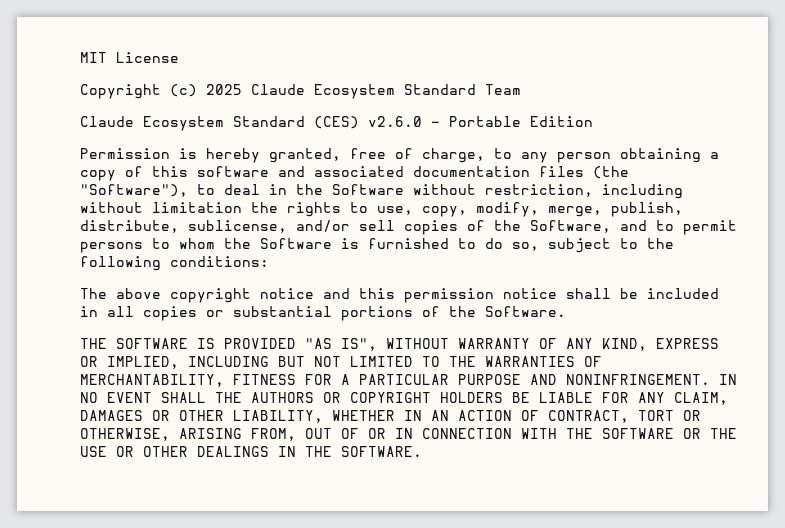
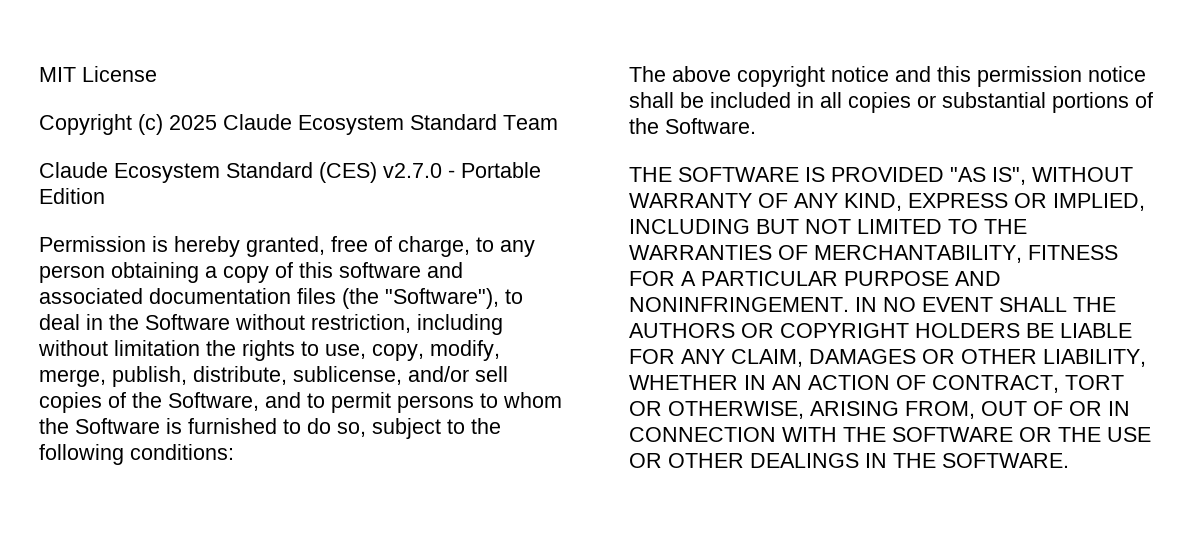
- Claude Ecosystem Standard (CES) v2.6.0 - Portable Edition
+ Claude Ecosystem Standard (CES) v2.7.0 - Portable Edition

